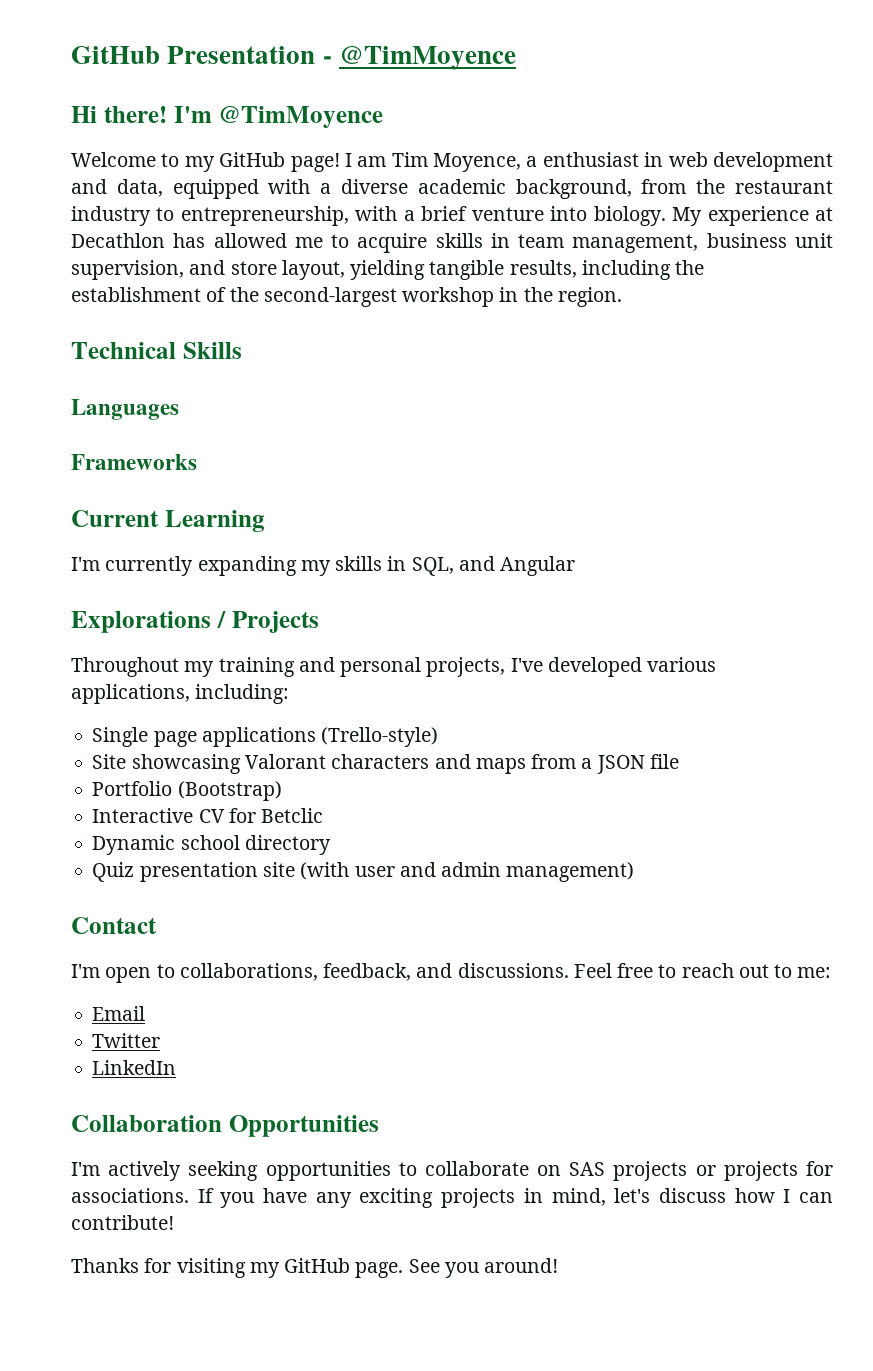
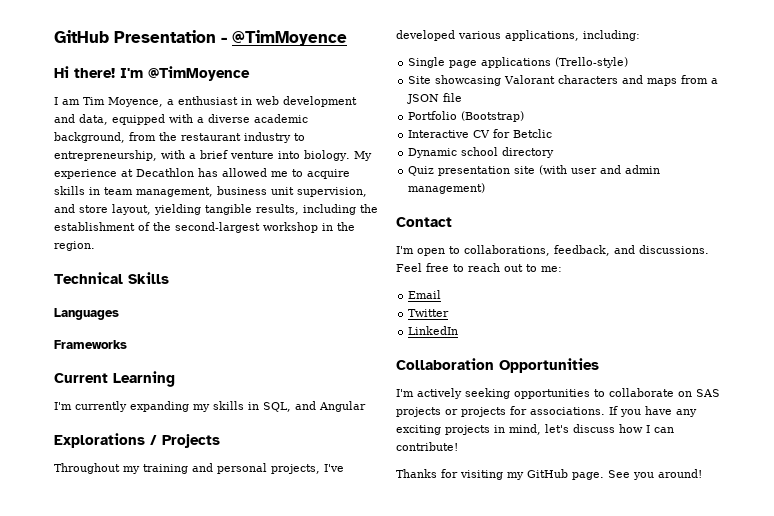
- Welcome to my GitHub page!

